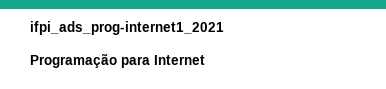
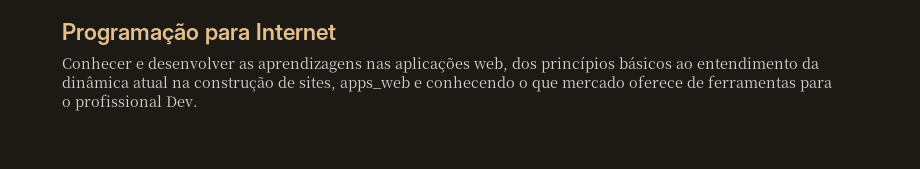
- ifpi_ads_prog-internet1_2021
+ Conhecer e desenvolver as aprendizagens nas aplicações web, dos princípios básicos ao entendimento da dinâmica atual na construção de sites, apps_web e conhecendo o que mercado oferece de ferramentas para o profissional Dev.

